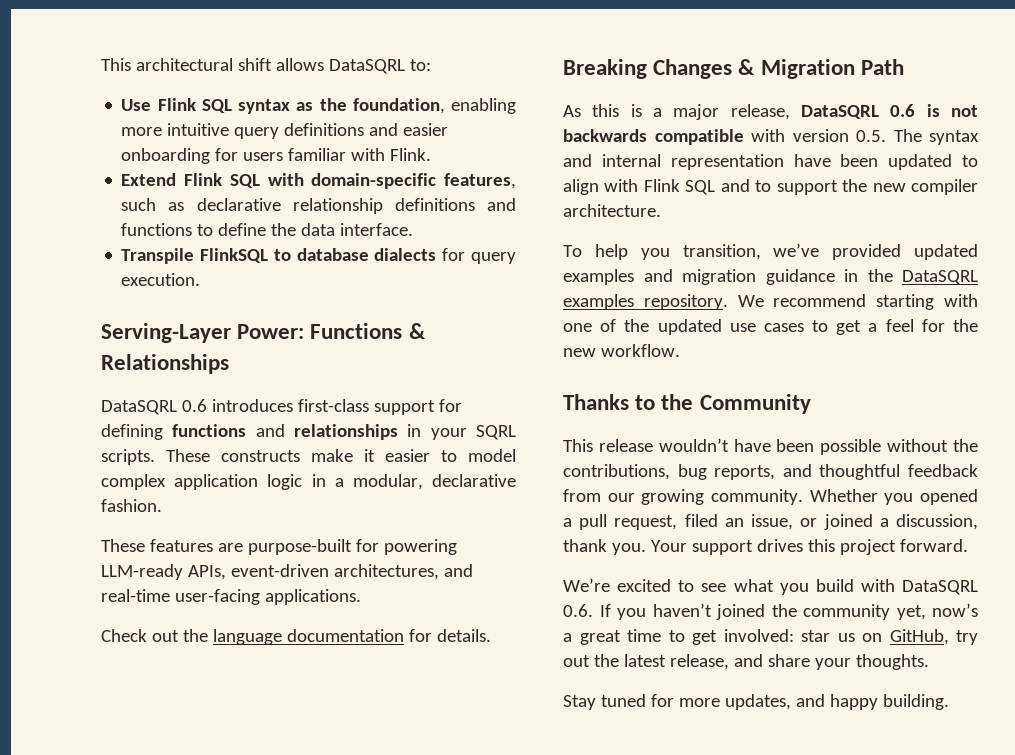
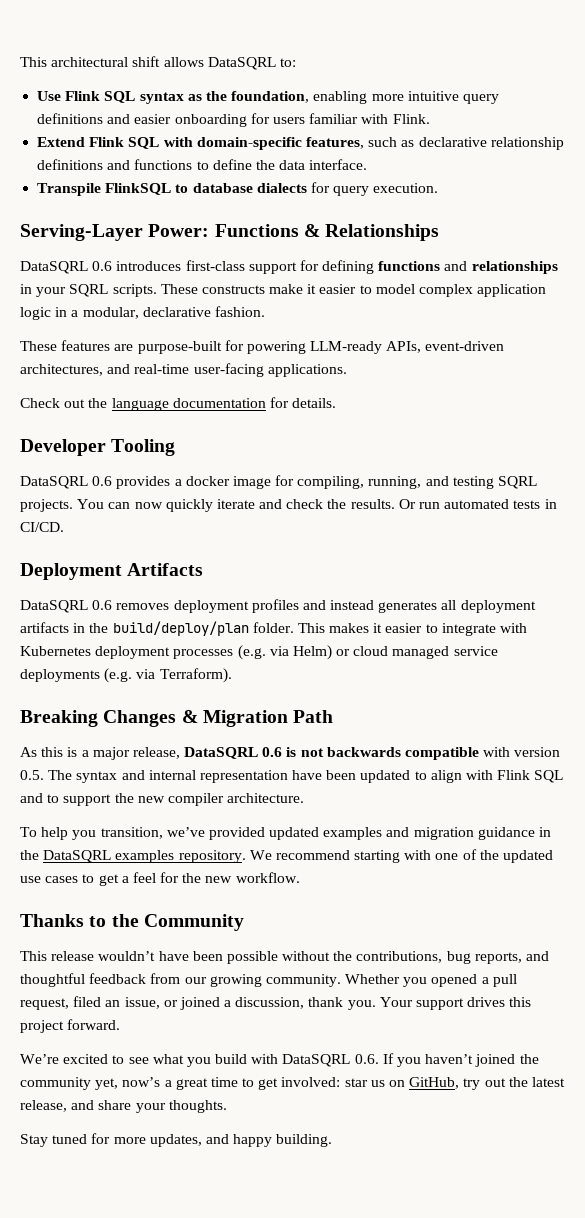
+ Developer Tooling
+ DataSQRL 0.6 provides a docker image for compiling, running, and testing SQRL projects. You can now quickly iterate and check the results. Or run automated tests in CI/CD.
+ Deployment Artifacts
+ DataSQRL 0.6 removes deployment profiles and instead generates all deployment artifacts in the build/deploy/plan folder. This makes it easier to integrate with Kubernetes deployment processes (e.g. via Helm) or cloud managed service deployments (e.g. via Terraform).

